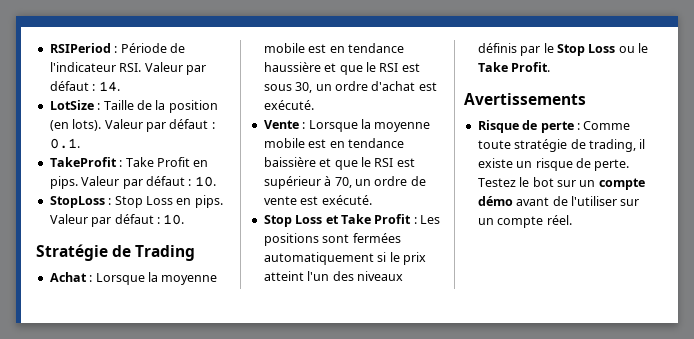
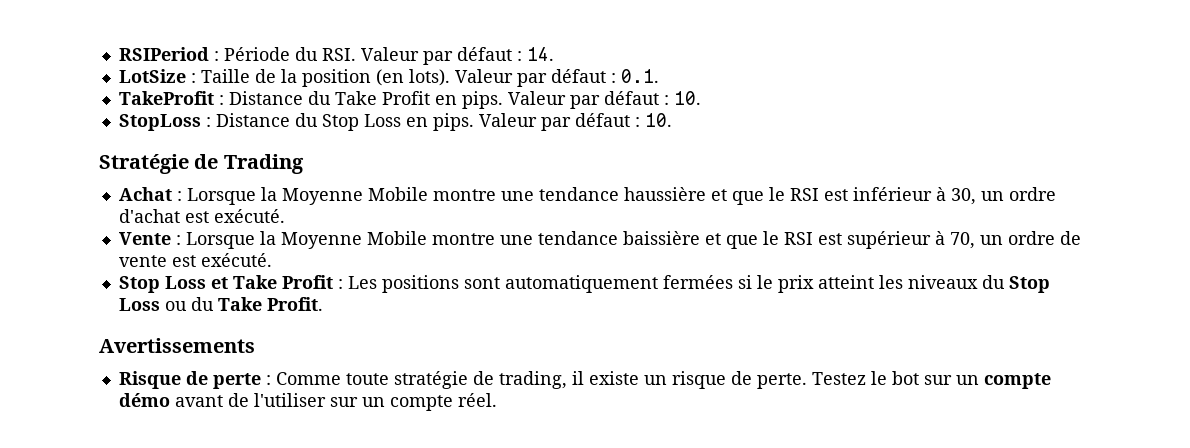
- RSIPeriod : Période de l'indicateur RSI. Valeur par défaut : 14.
+ RSIPeriod : Période du RSI. Valeur par défaut : 14.
- TakeProfit : Take Profit en pips.
+ TakeProfit : Distance du Take Profit en pips.
- StopLoss : Stop Loss en pips.
+ StopLoss : Distance du Stop Loss en pips.
- Achat : Lorsque la moyenne mobile est en tendance haussière et que le RSI est sous 30, un ordre d'achat est exécuté.
+ Achat : Lorsque la Moyenne Mobile montre une tendance haussière et que le RSI est inférieur à 30, un ordre d'achat est exécuté.
- Vente : Lorsque la moyenne mobile est en tendance baissière et que le RSI est supérieur à 70, un ordre de vente est exécuté.
+ Vente : Lorsque la Moyenne Mobile montre une tendance baissière et que le RSI est supérieur à 70, un ordre de vente est exécuté.
- Stop Loss et Take Profit : Les positions sont fermées automatiquement si le prix atteint l'un des niveaux définis par le Stop Loss ou le Take Profit.
+ Stop Loss et Take Profit : Les positions sont automatiquement fermées si le prix atteint les niveaux du Stop Loss ou du Take Profit.

